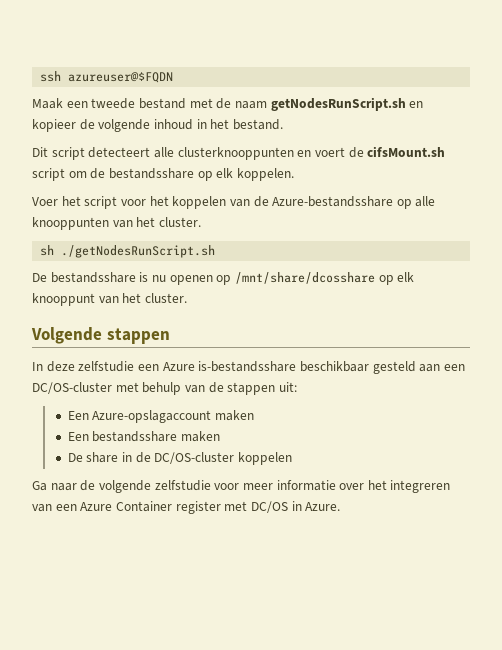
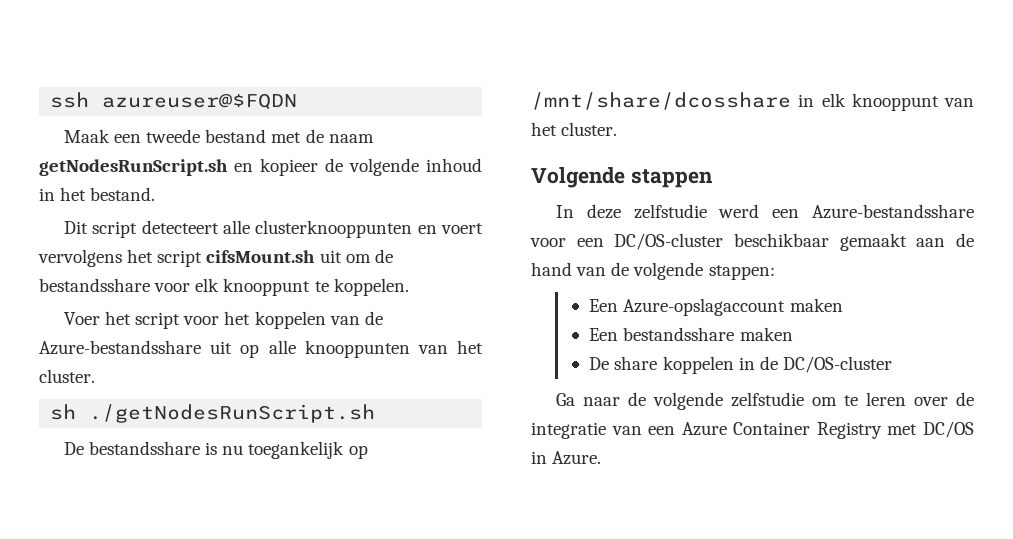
- Dit script detecteert alle clusterknooppunten en voert de cifsMount.sh script om de bestandsshare op elk koppelen.
+ Dit script detecteert alle clusterknooppunten en voert vervolgens het script cifsMount.sh uit om de bestandsshare voor elk knooppunt te koppelen.
- Voer het script voor het koppelen van de Azure-bestandsshare op alle knooppunten van het cluster.
+ Voer het script voor het koppelen van de Azure-bestandsshare uit op alle knooppunten van het cluster.
- De bestandsshare is nu openen op /mnt/share/dcosshare op elk knooppunt van het cluster.
+ De bestandsshare is nu toegankelijk op /mnt/share/dcosshare in elk knooppunt van het cluster.
- In deze zelfstudie een Azure is-bestandsshare beschikbaar gesteld aan een DC/OS-cluster met behulp van de stappen uit:
+ In deze zelfstudie werd een Azure-bestandsshare voor een DC/OS-cluster beschikbaar gemaakt aan de hand van de volgende stappen:
- De share in de DC/OS-cluster koppelen
+ De share koppelen in de DC/OS-cluster
- Ga naar de volgende zelfstudie voor meer informatie over het integreren van een Azure Container register met DC/OS in Azure.
+ Ga naar de volgende zelfstudie om te leren over de integratie van een Azure Container Registry met DC/OS in Azure.

